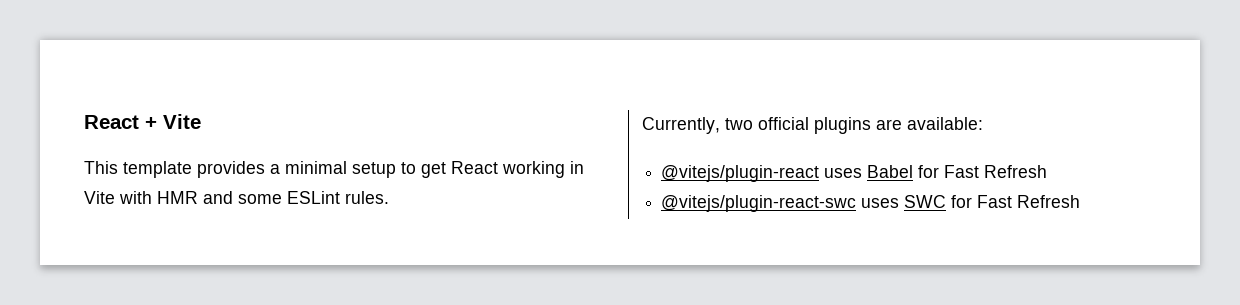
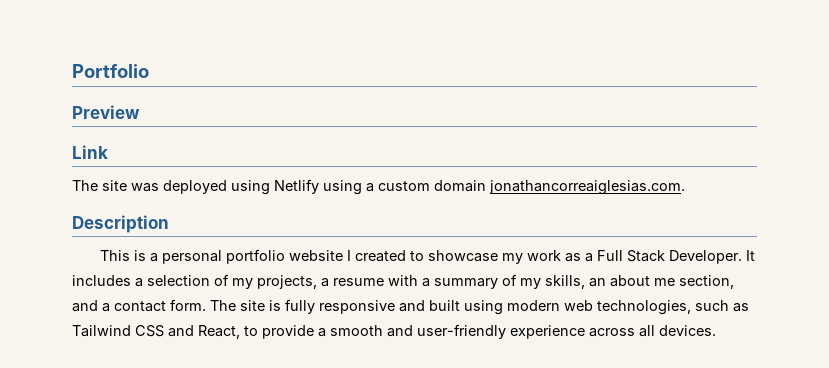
- React + Vite
- This template provides a minimal setup to get React working in Vite with HMR and some ESLint rules.
- Currently, two official plugins are available:
- @vitejs/plugin-react uses Babel for Fast Refresh
- @vitejs/plugin-react-swc uses SWC for Fast Refresh
+ Portfolio
+ Preview
+ Link
+ The site was deployed using Netlify using a custom domain jonathancorreaiglesias.com.
+ Description
+ This is a personal portfolio website I created to showcase my work as a Full Stack Developer. It includes a selection of my projects, a resume with a summary of my skills, an about me section, and a contact form. The site is fully responsive and built using modern web technologies, such as Tailwind CSS and React, to provide a smooth and user-friendly experience across all devices.

